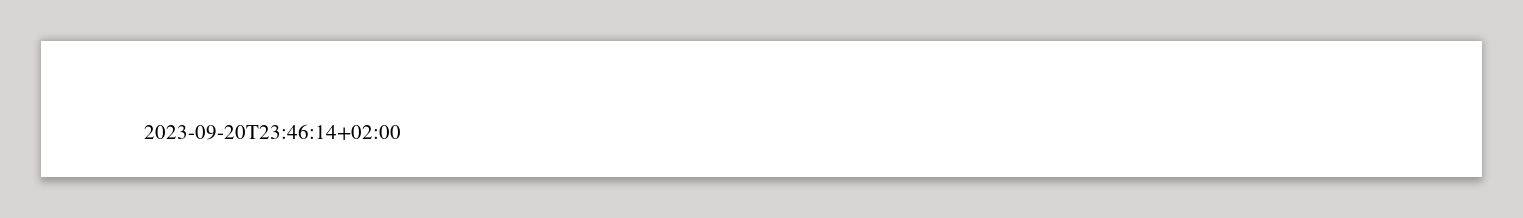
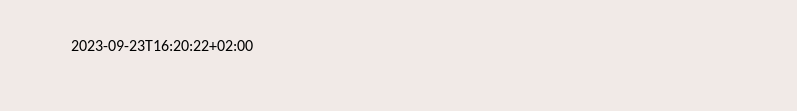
- 2023-09-20T23:46:14+02:00
+ 2023-09-23T16:20:22+02:00

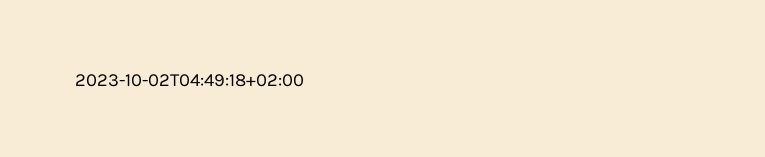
- 2023-09-23T16:20:22+02:00
+ 2023-10-02T04:49:18+02:00

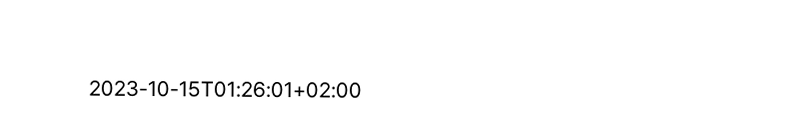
- 2023-10-02T04:49:18+02:00
+ 2023-10-15T01:26:01+02:00

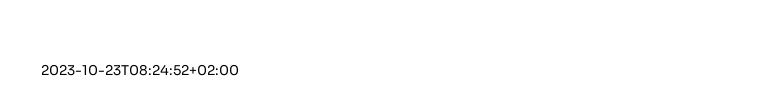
- 2023-10-15T01:26:01+02:00
+ 2023-10-23T08:24:52+02:00

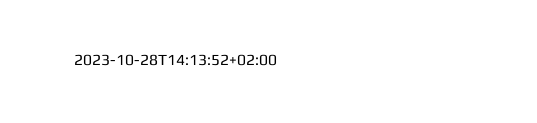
- 2023-10-23T08:24:52+02:00
+ 2023-10-28T14:13:52+02:00

